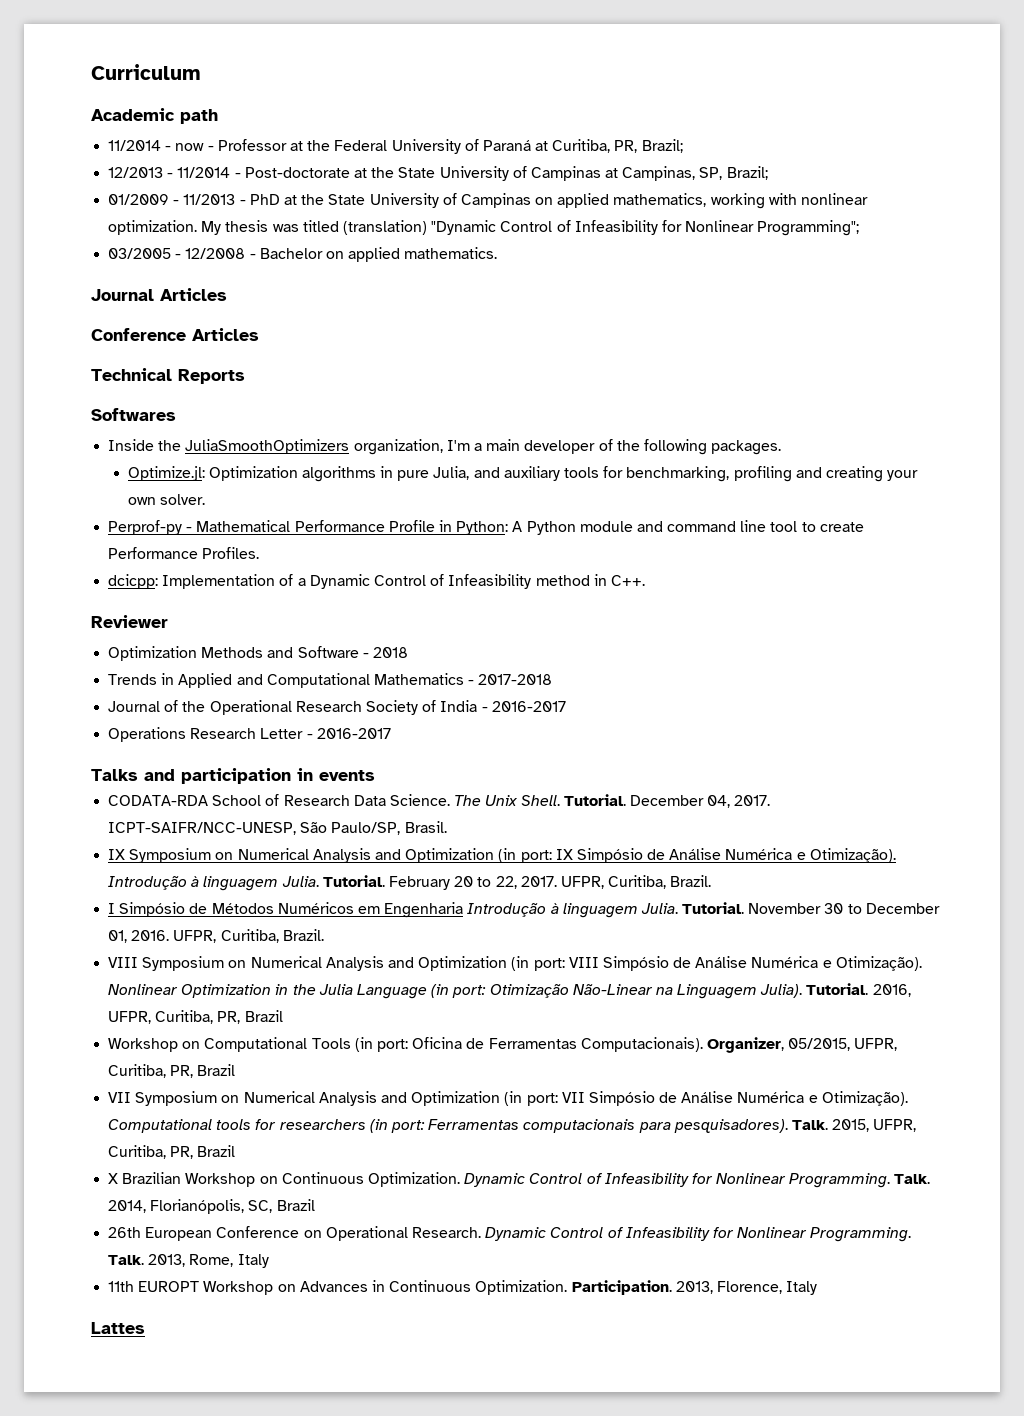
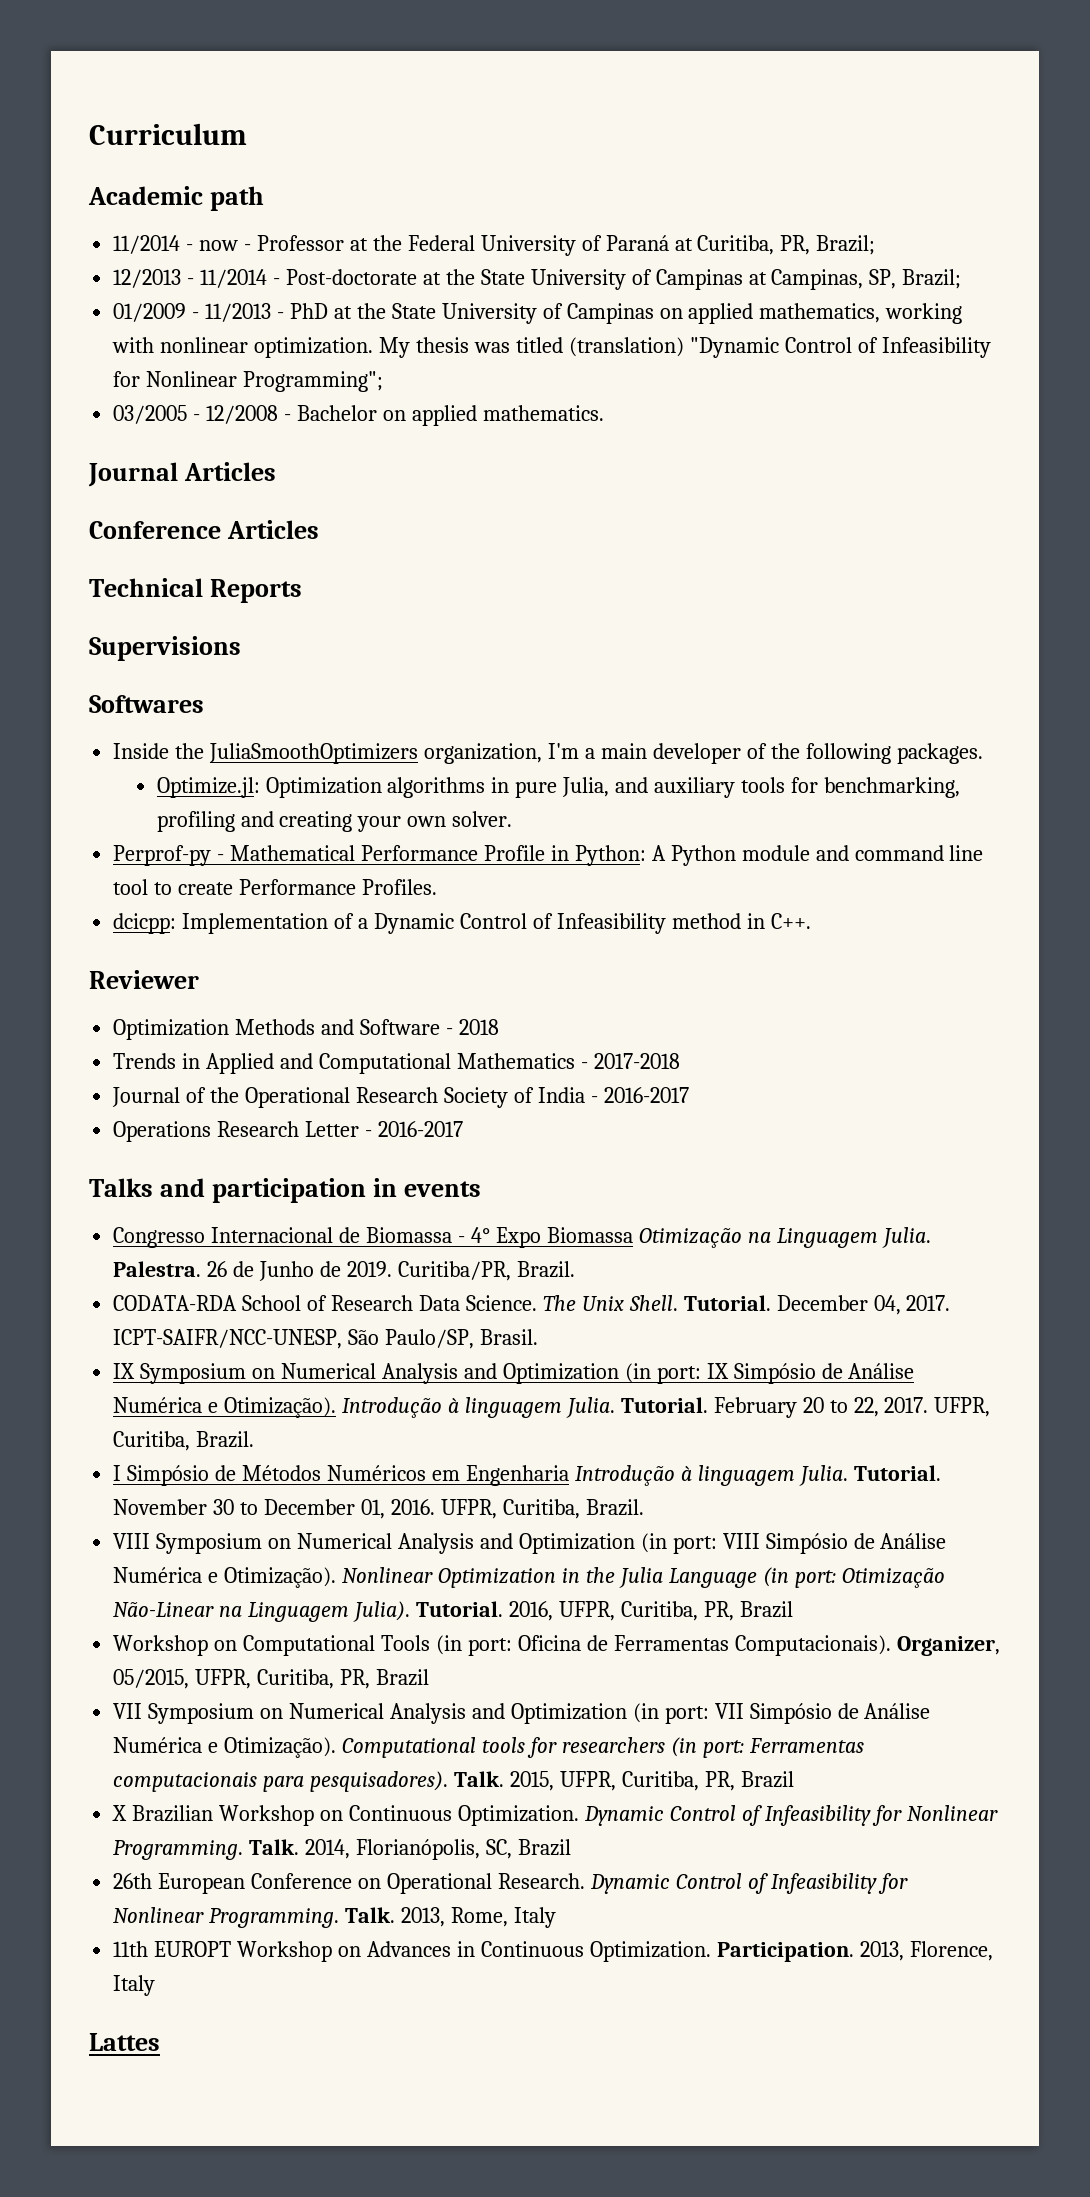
+ Supervisions
+ Congresso Internacional de Biomassa - 4° Expo Biomassa Otimização na Linguagem Julia. Palestra. 26 de Junho de 2019. Curitiba/PR, Brazil.

